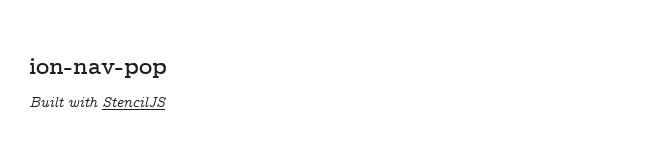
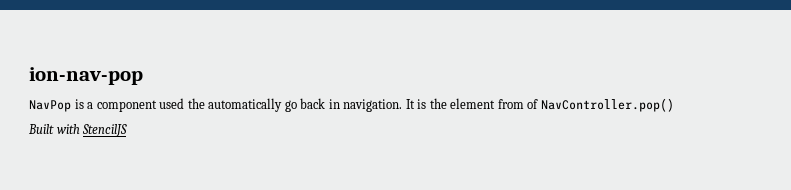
+ NavPop is a component used the automatically go back in navigation. It is the element from of NavController.pop()

